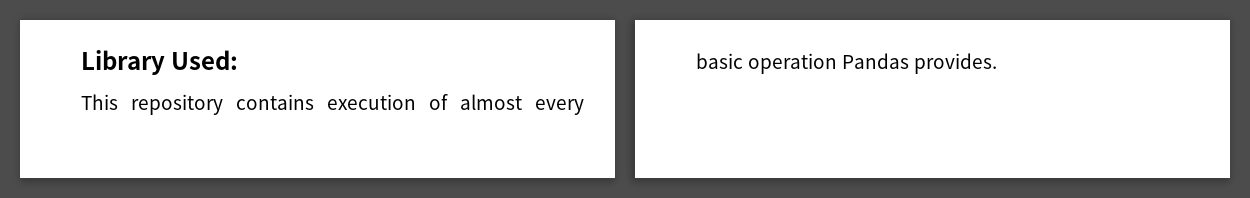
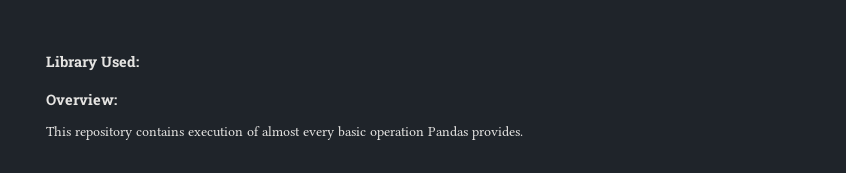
+ Overview:

